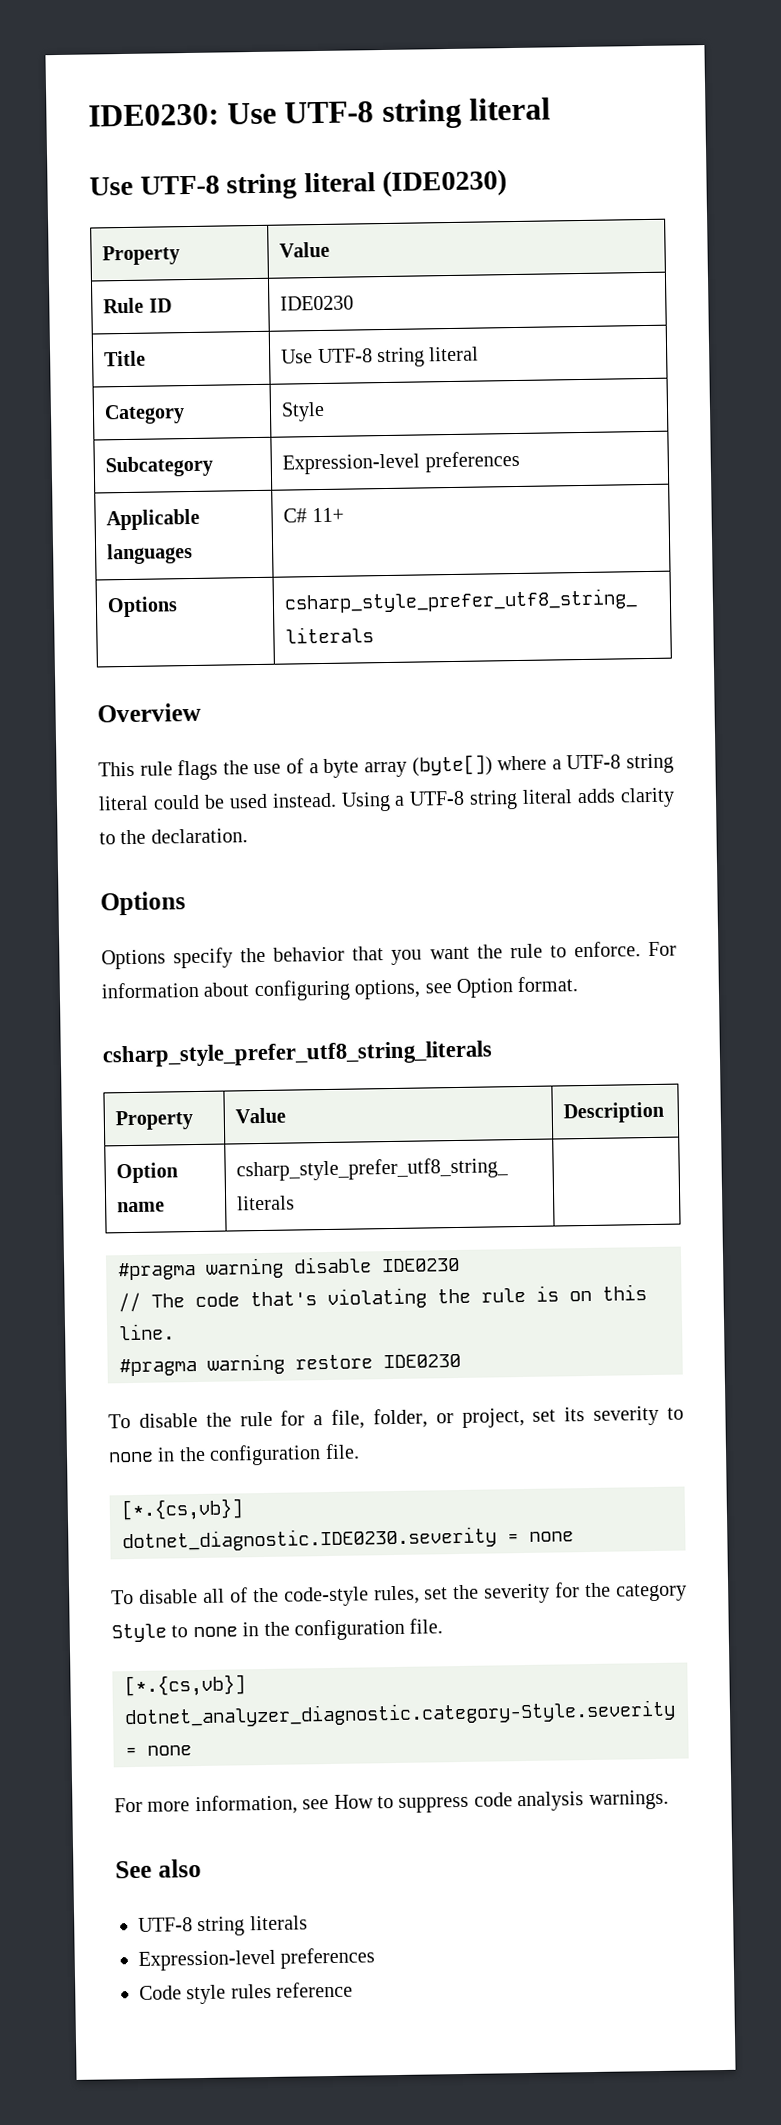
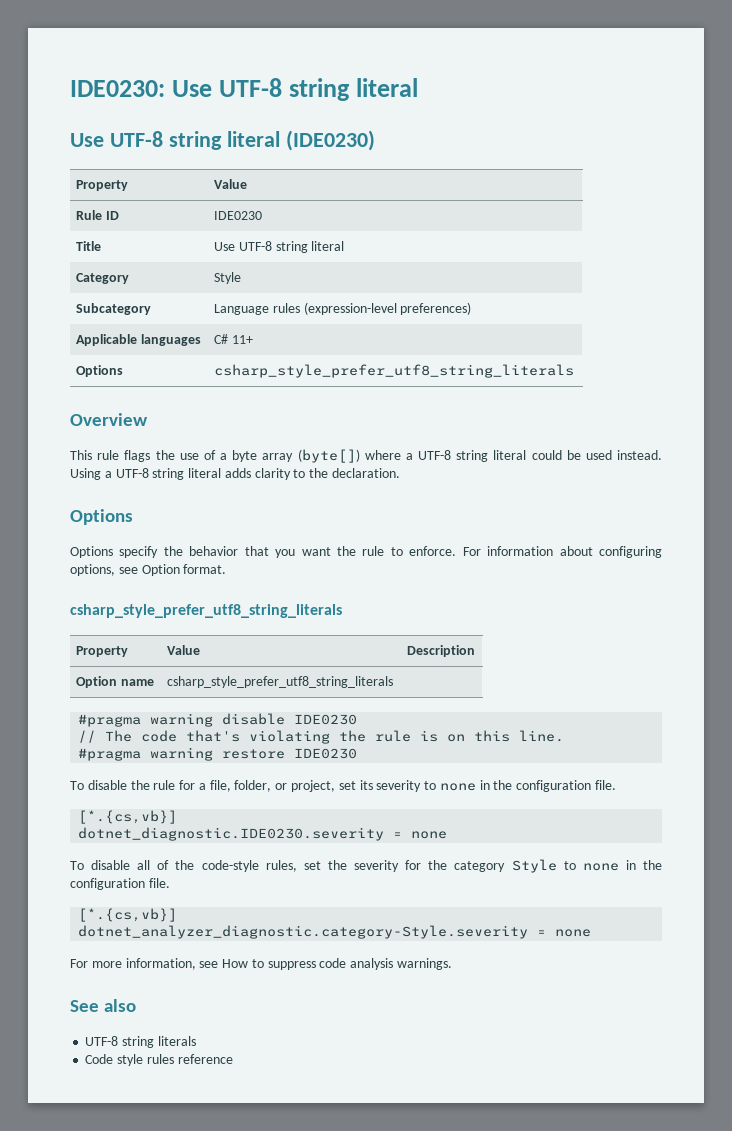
- Subcategory | Expression-level preferences
+ Subcategory | Language rules (expression-level preferences)
  UTF-8 string literals
- Expression-level preferences

